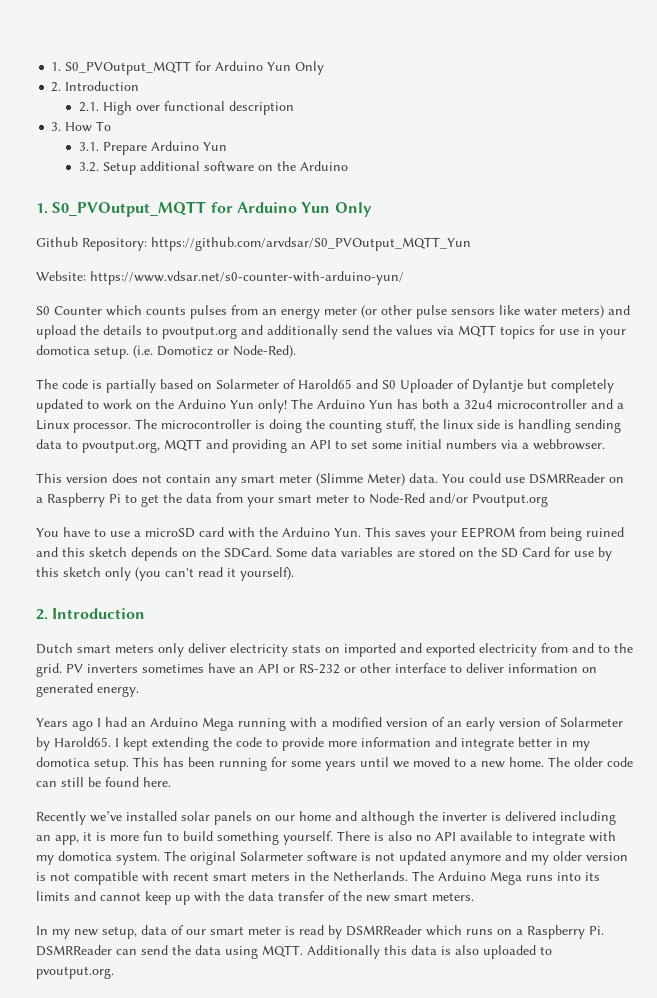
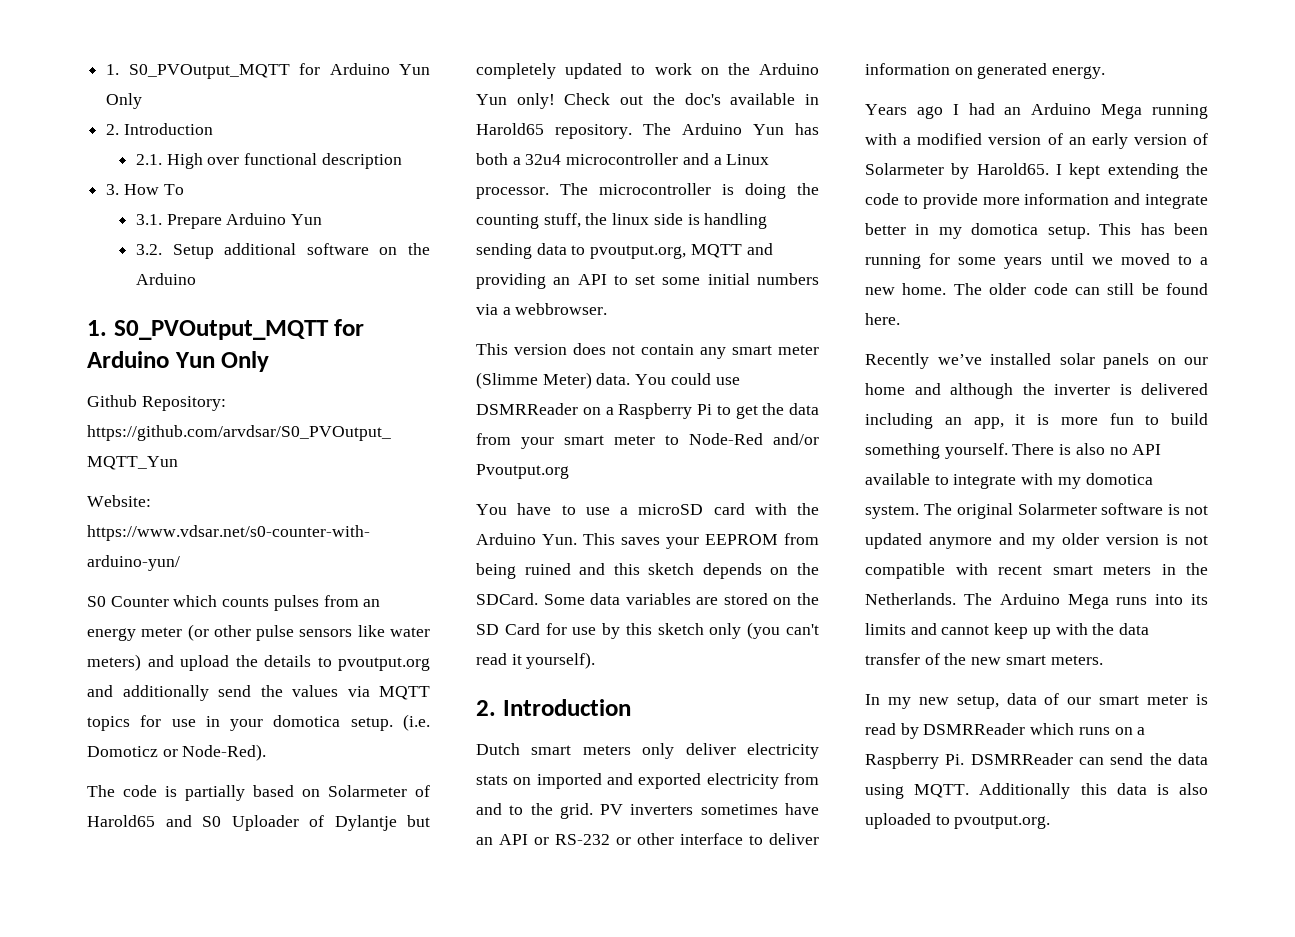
+ Check out the doc's available in Harold65 repository.

